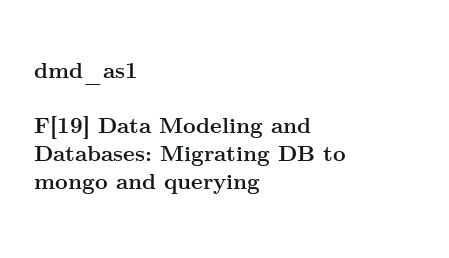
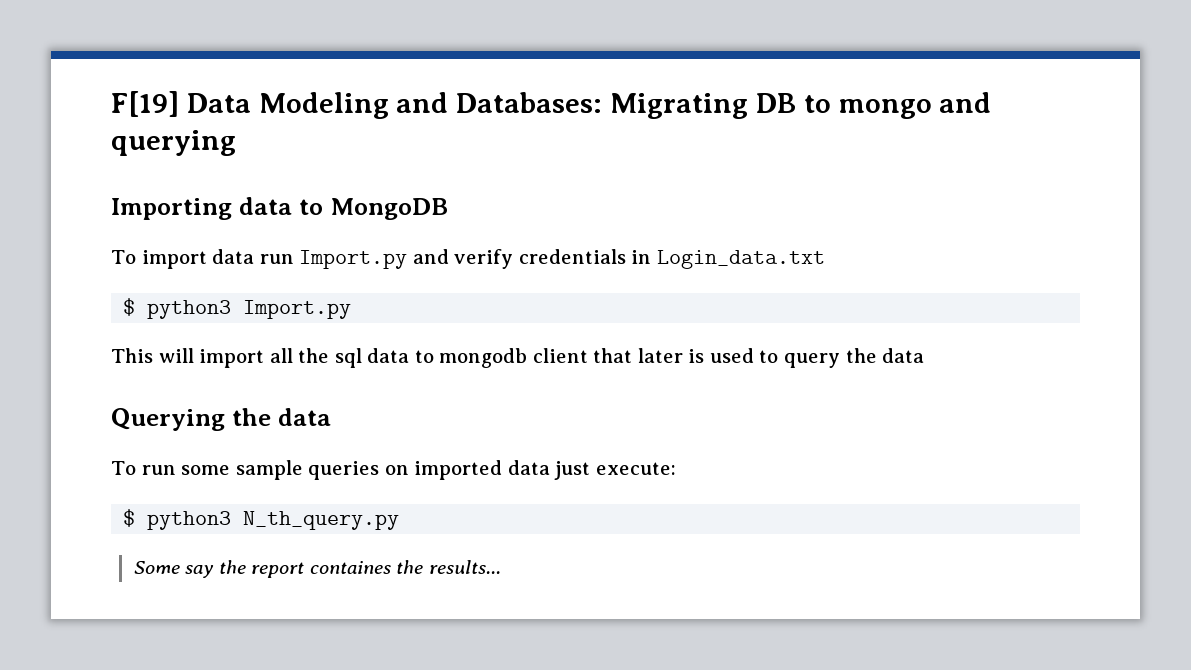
- dmd_as1
+ Importing data to MongoDB
+ To import data run Import.py and verify credentials in Login_data.txt
+ $ python3 Import.py
+ This will import all the sql data to mongodb client that later is used to query the data
+ Querying the data
+ To run some sample queries on imported data just execute:
+ $ python3 N_th_query.py
+ Some say the report containes the results...

